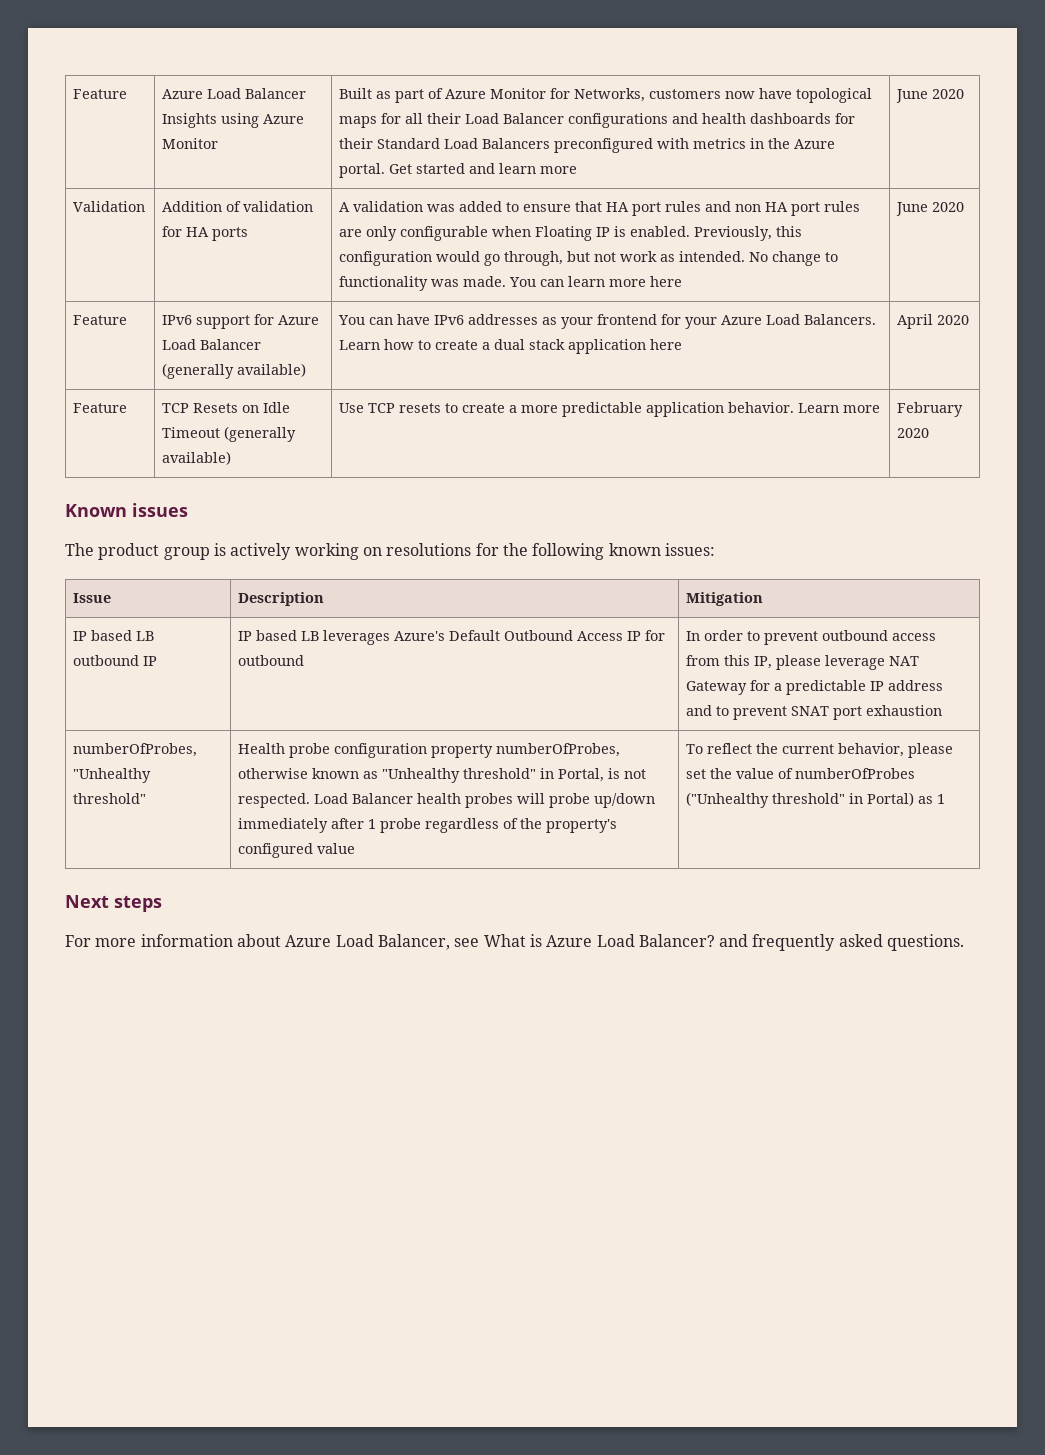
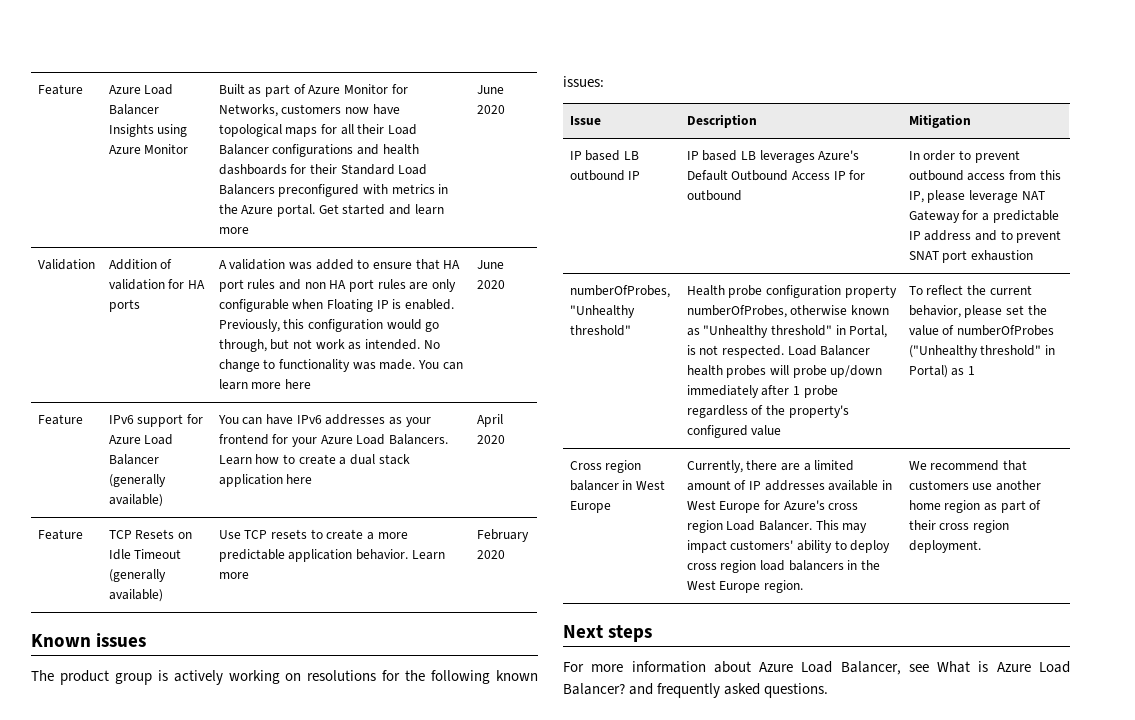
+ Cross region balancer in West Europe | Currently, there are a limited amount of IP addresses available in West Europe for Azure's cross region Load Balancer. This may impact customers' ability to deploy cross region load balancers in the West Europe region. | We recommend that customers use another home region as part of their cross region deployment.

